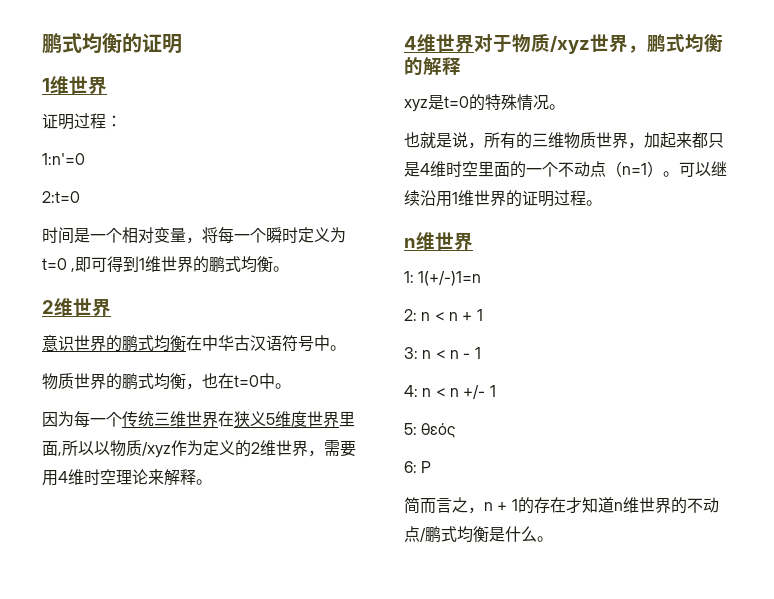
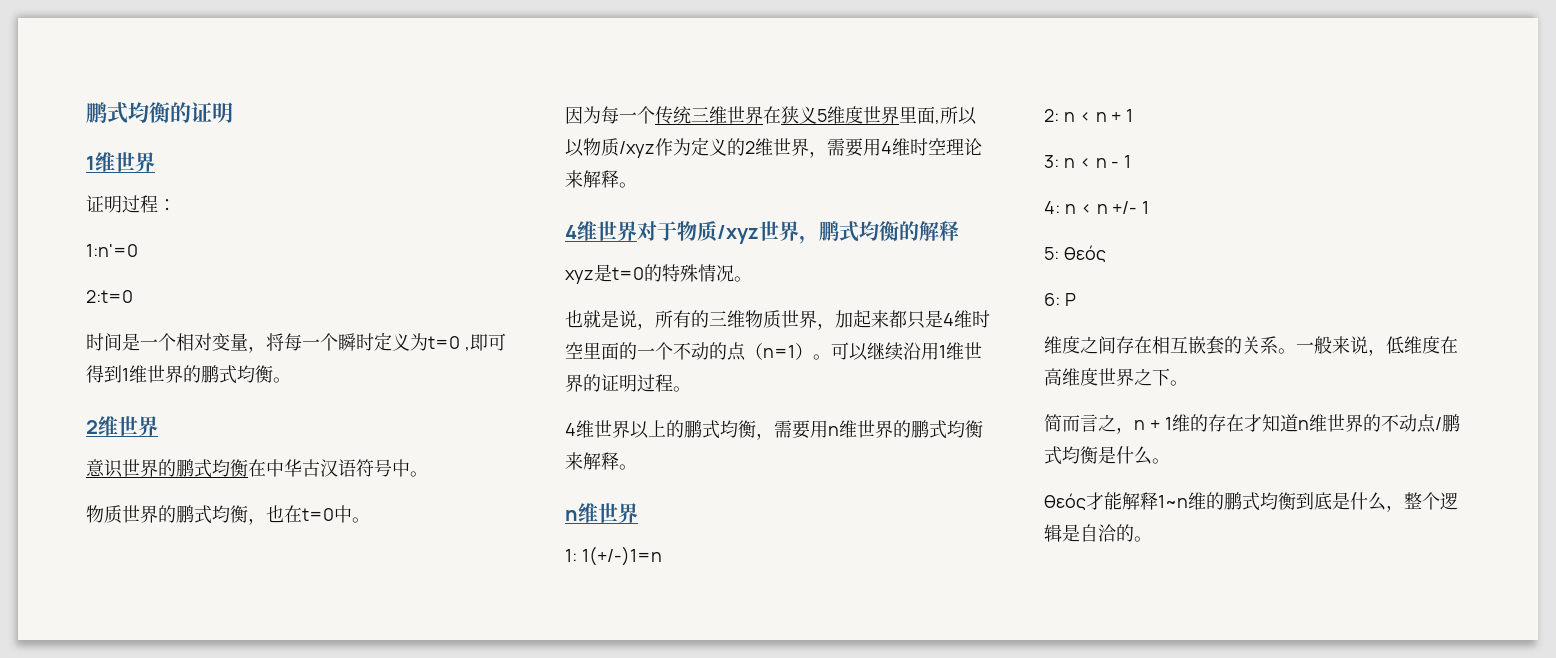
- 也就是说，所有的三维物质世界，加起来都只是4维时空里面的一个不动点（n=1）。
+ 也就是说，所有的三维物质世界，加起来都只是4维时空里面的一个不动的点（n=1）。
+ 4维世界以上的鹏式均衡，需要用n维世界的鹏式均衡来解释。
+ 维度之间存在相互嵌套的关系。一般来说，低维度在高维度世界之下。
- 简而言之，n + 1的存在才知道n维世界的不动点/鹏式均衡是什么。
+ 简而言之，n + 1维的存在才知道n维世界的不动点/鹏式均衡是什么。
+ θεός才能解释1~n维的鹏式均衡到底是什么，整个逻辑是自洽的。

